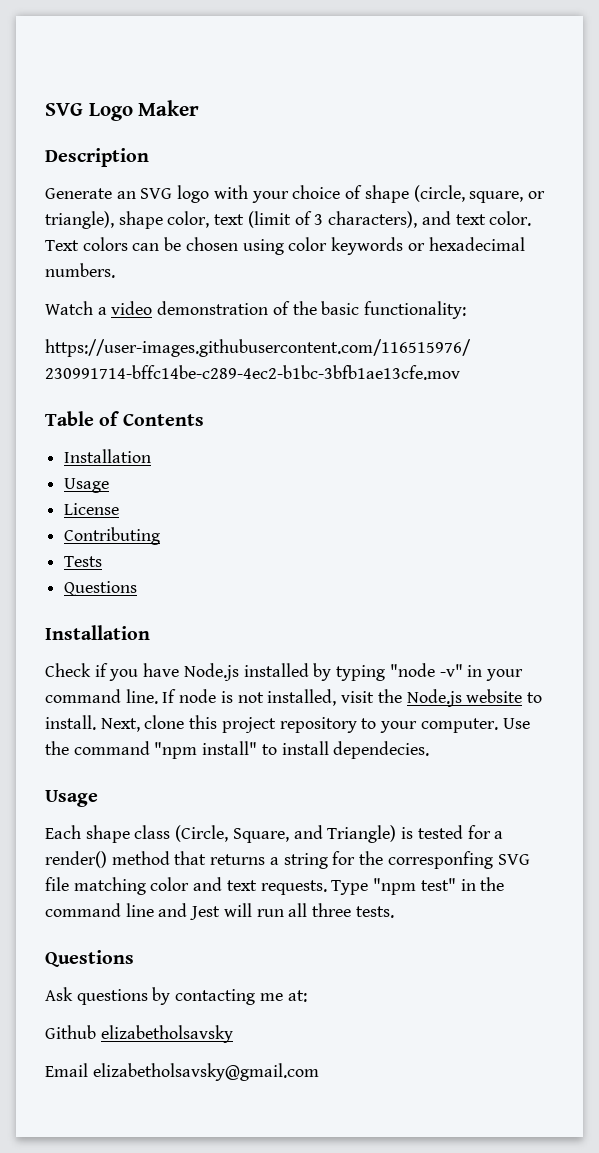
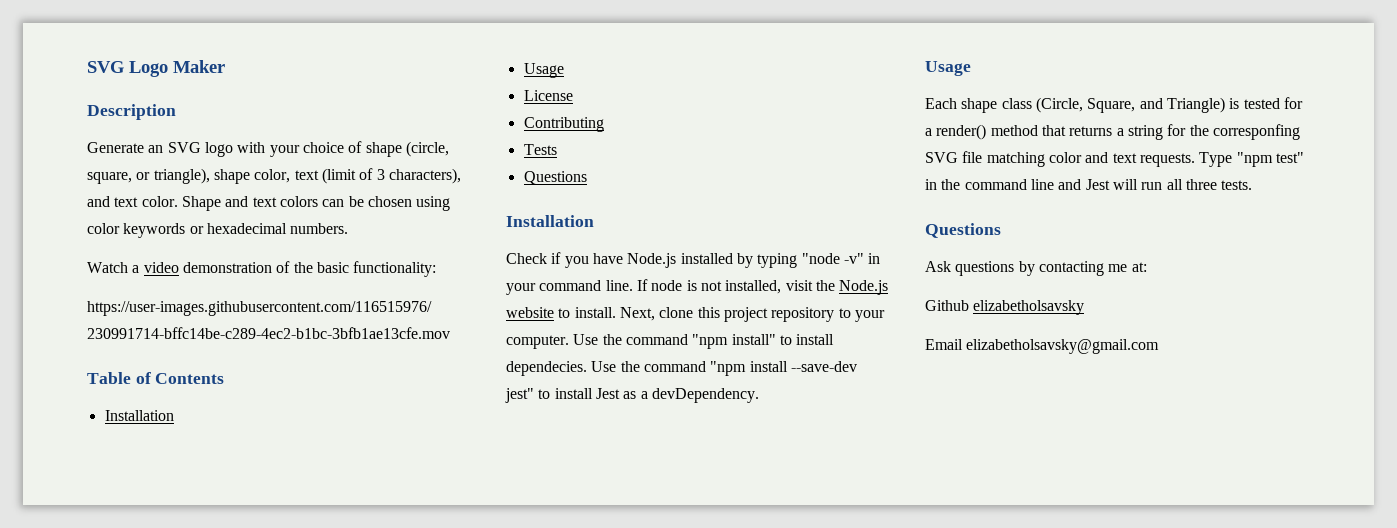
- Text colors can be chosen using color keywords or hexadecimal numbers.
+ Shape and text colors can be chosen using color keywords or hexadecimal numbers.
+ Use the command "npm install --save-dev jest" to install Jest as a devDependency.

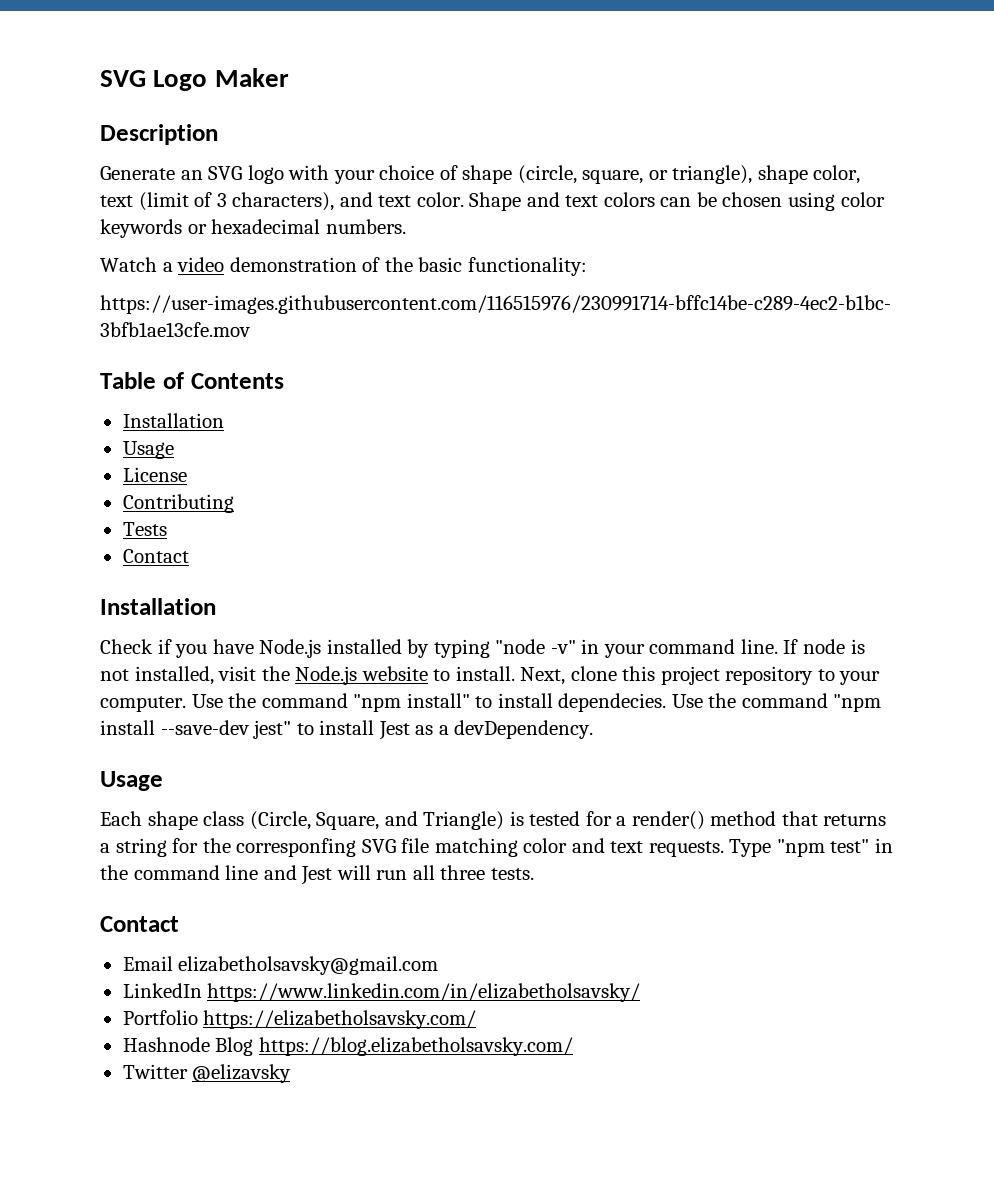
  Tests
- Questions
+ Contact
  Type "npm test" in the command line and Jest will run all three tests.
- Questions
- Ask questions by contacting me at:
- Github elizabetholsavsky
+ Contact
  Email elizabetholsavsky@gmail.com
+ LinkedIn https://www.linkedin.com/in/elizabetholsavsky/
+ Portfolio https://elizabetholsavsky.com/
+ Hashnode Blog https://blog.elizabetholsavsky.com/
+ Twitter @elizavsky

